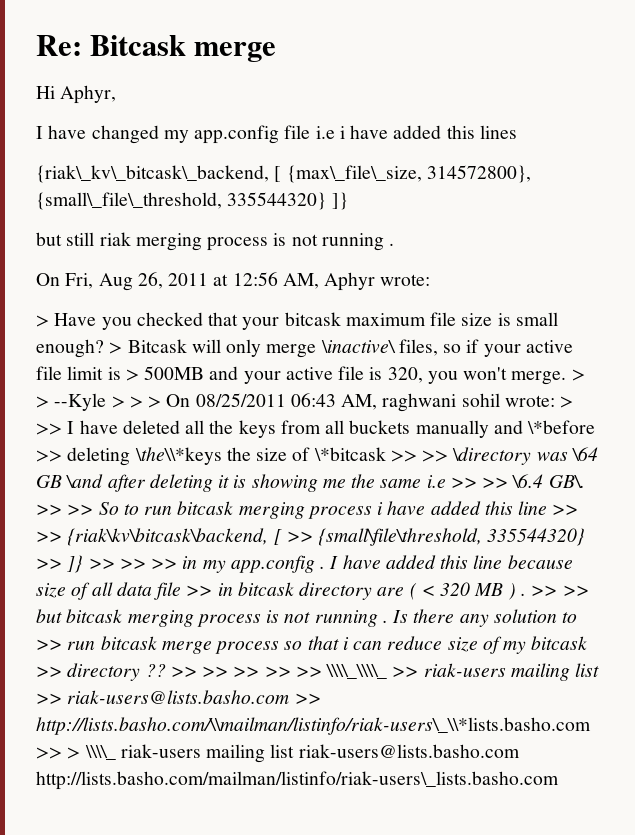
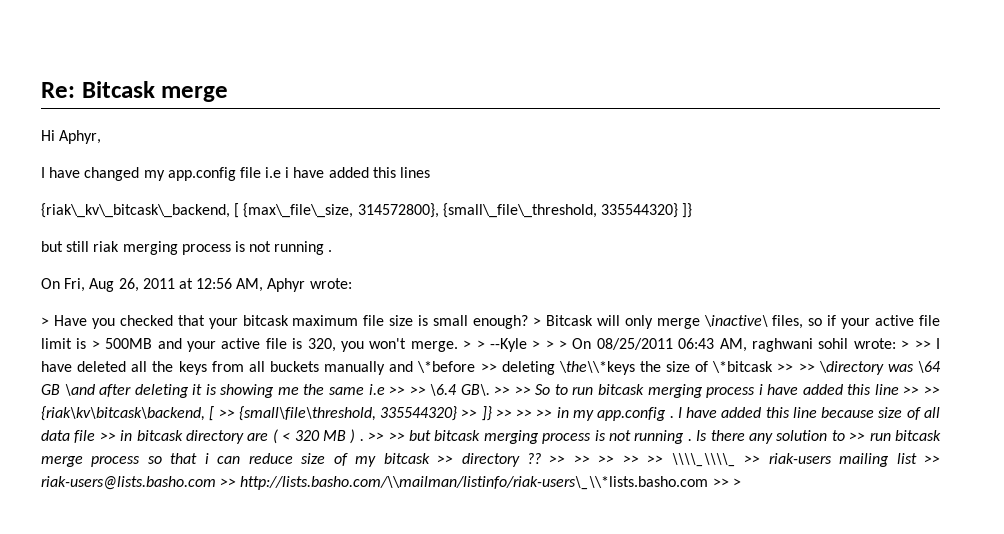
- >> >> >> >> >> \\\\_\\\\_ >> riak-users mailing list >> riak-users@lists.basho.com >> http://lists.basho.com/\\mailman/listinfo/riak-users\_\\*lists.basho.com >> > \\\\_ riak-users mailing list riak-users@lists.basho.com http://lists.basho.com/mailman/listinfo/riak-users\_lists.basho.com
+ >> >> >> >> >> \\\\_\\\\_ >> riak-users mailing list >> riak-users@lists.basho.com >> http://lists.basho.com/\\mailman/listinfo/riak-users\_\\*lists.basho.com >> >

